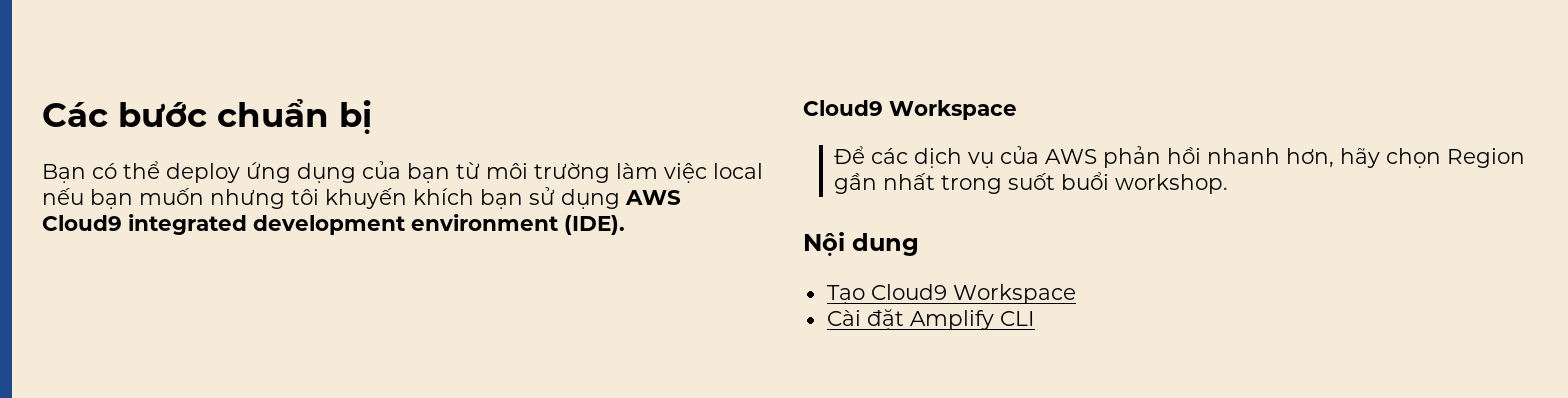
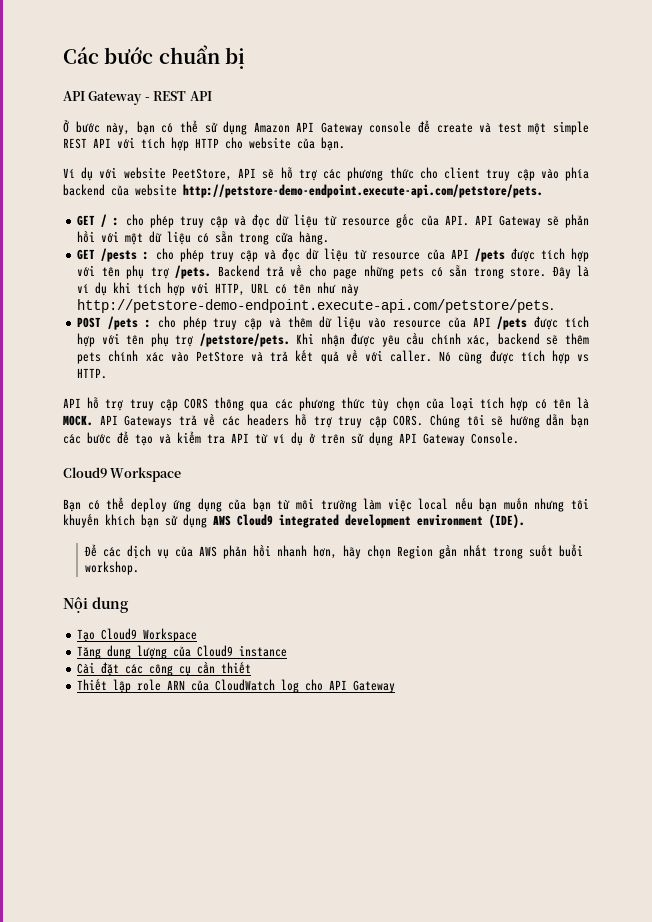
+ API Gateway - REST API
+ Ở bước này, bạn có thể sử dụng Amazon API Gateway console để create và test một simple REST API với tích hợp HTTP cho website của bạn.
+ Ví dụ với website PeetStore, API sẽ hỗ trợ các phương thức cho client truy cập vào phía backend của website http://petstore-demo-endpoint.execute-api.com/petstore/pets.
+ GET / : cho phép truy cập và đọc dữ liệu từ resource gốc của API. API Gateway sẽ phản hồi với một dữ liệu có sẵn trong cửa hàng.
+ GET /pests : cho phép truy cập và đọc dữ liệu từ resource của API /pets được tích hợp với tên phụ trợ /pets. Backend trả về cho page những pets có sẵn trong store. Đây là ví dụ khi tích hợp với HTTP, URL có tên như này http://petstore-demo-endpoint.execute-api.com/petstore/pets.
+ POST /pets : cho phép truy cập và thêm dữ liệu vào resource của API /pets được tích hợp với tên phụ trợ /petstore/pets. Khi nhận được yêu cầu chính xác, backend sẽ thêm pets chính xác vào PetStore và trả kết quả về với caller. Nó cũng được tích hợp vs HTTP.
+ API hỗ trợ truy cập CORS thông qua các phương thức tùy chọn của loại tích hợp có tên là MOCK. API Gateways trả về các headers hỗ trợ truy cập CORS. Chúng tôi sẽ hướng dẫn bạn các bước để tạo và kiểm tra API từ ví dụ ở trên sử dụng API Gateway Console.
+ Cloud9 Workspace
  Bạn có thể deploy ứng dụng của bạn từ môi trường làm việc local nếu bạn muốn nhưng tôi khuyến khích bạn sử dụng AWS Cloud9 integrated development environment (IDE).
- Cloud9 Workspace
- Cài đặt Amplify CLI
+ Tăng dung lượng của Cloud9 instance
+ Cài đặt các công cụ cần thiết
+ Thiết lập role ARN của CloudWatch log cho API Gateway

